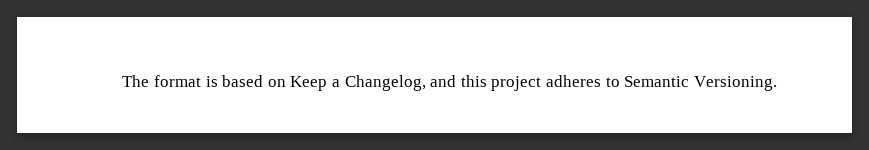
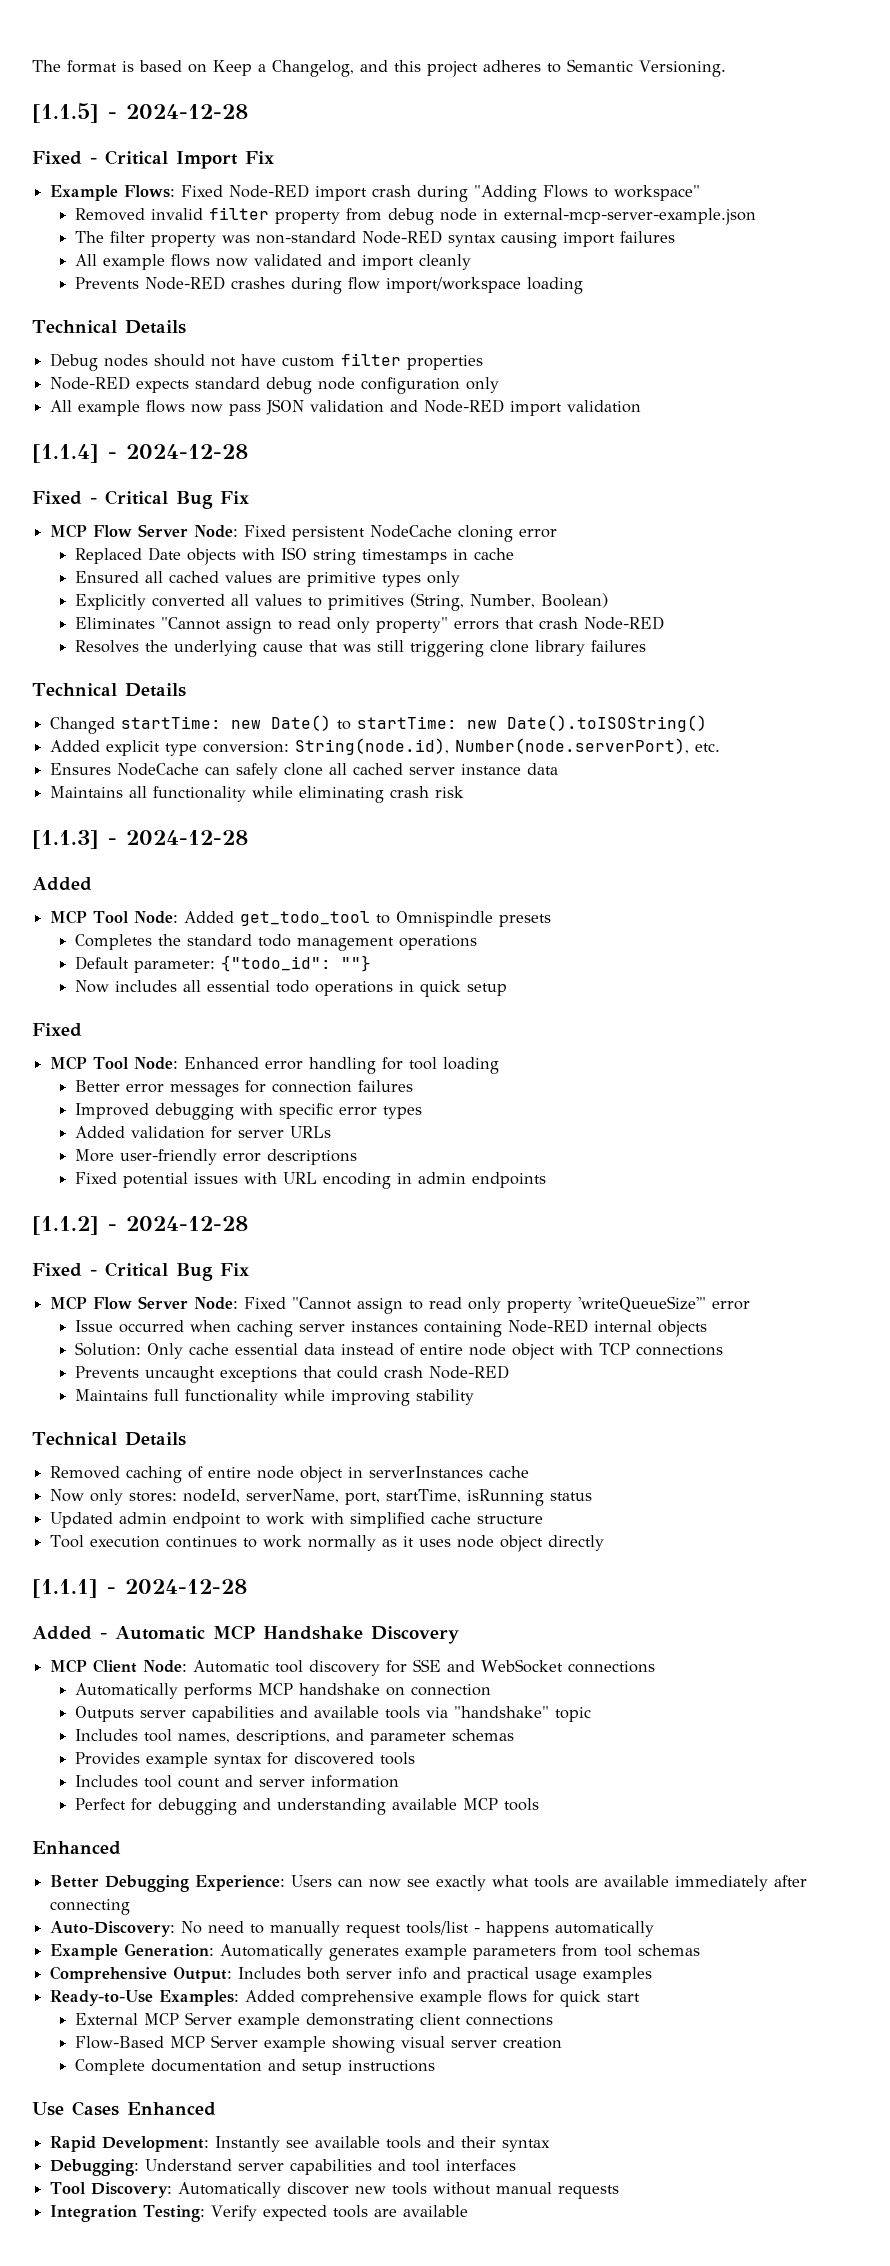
+ [1.1.5] - 2024-12-28
+ Fixed - Critical Import Fix
+ Example Flows: Fixed Node-RED import crash during "Adding Flows to workspace"
+ Removed invalid filter property from debug node in external-mcp-server-example.json
+ The filter property was non-standard Node-RED syntax causing import failures
+ All example flows now validated and import cleanly
+ Prevents Node-RED crashes during flow import/workspace loading
+ Technical Details
+ Debug nodes should not have custom filter properties
+ Node-RED expects standard debug node configuration only
+ All example flows now pass JSON validation and Node-RED import validation
+ [1.1.4] - 2024-12-28
+ Fixed - Critical Bug Fix
+ MCP Flow Server Node: Fixed persistent NodeCache cloning error
+ Replaced Date objects with ISO string timestamps in cache
+ Ensured all cached values are primitive types only
+ Explicitly converted all values to primitives (String, Number, Boolean)
+ Eliminates "Cannot assign to read only property" errors that crash Node-RED
+ Resolves the underlying cause that was still triggering clone library failures
+ Technical Details
+ Changed startTime: new Date() to startTime: new Date().toISOString()
+ Added explicit type conversion: String(node.id), Number(node.serverPort), etc.
+ Ensures NodeCache can safely clone all cached server instance data
+ Maintains all functionality while eliminating crash risk
+ [1.1.3] - 2024-12-28
+ Added
+ MCP Tool Node: Added get_todo_tool to Omnispindle presets
+ Completes the standard todo management operations
+ Default parameter: {"todo_id": ""}
+ Now includes all essential todo operations in quick setup
+ Fixed
+ MCP Tool Node: Enhanced error handling for tool loading
+ Better error messages for connection failures
+ Improved debugging with specific error types
+ Added validation for server URLs
+ More user-friendly error descriptions
+ Fixed potential issues with URL encoding in admin endpoints
+ [1.1.2] - 2024-12-28
+ Fixed - Critical Bug Fix
+ MCP Flow Server Node: Fixed "Cannot assign to read only property 'writeQueueSize'" error
+ Issue occurred when caching server instances containing Node-RED internal objects
+ Solution: Only cache essential data instead of entire node object with TCP connections
+ Prevents uncaught exceptions that could crash Node-RED
+ Maintains full functionality while improving stability
+ Technical Details
+ Removed caching of entire node object in serverInstances cache
+ Now only stores: nodeId, serverName, port, startTime, isRunning status
+ Updated admin endpoint to work with simplified cache structure
+ Tool execution continues to work normally as it uses node object directly
+ [1.1.1] - 2024-12-28
+ Added - Automatic MCP Handshake Discovery
+ MCP Client Node: Automatic tool discovery for SSE and WebSocket connections
+ Automatically performs MCP handshake on connection
+ Outputs server capabilities and available tools via "handshake" topic
+ Includes tool names, descriptions, and parameter schemas
+ Provides example syntax for discovered tools
+ Includes tool count and server information
+ Perfect for debugging and understanding available MCP tools
+ Enhanced
+ Better Debugging Experience: Users can now see exactly what tools are available immediately after connecting
+ Auto-Discovery: No need to manually request tools/list - happens automatically
+ Example Generation: Automatically generates example parameters from tool schemas
+ Comprehensive Output: Includes both server info and practical usage examples
+ Ready-to-Use Examples: Added comprehensive example flows for quick start
+ External MCP Server example demonstrating client connections
+ Flow-Based MCP Server example showing visual server creation
+ Complete documentation and setup instructions
+ Use Cases Enhanced
+ Rapid Development: Instantly see available tools and their syntax
+ Debugging: Understand server capabilities and tool interfaces
+ Tool Discovery: Automatically discover new tools without manual requests
+ Integration Testing: Verify expected tools are available

